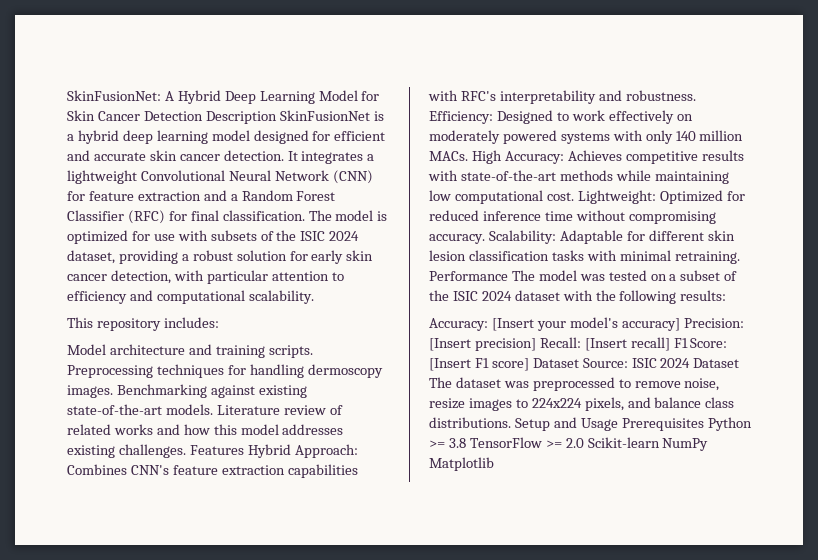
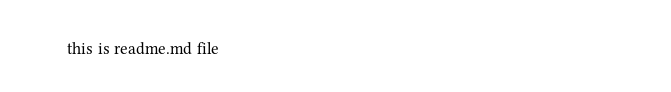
- SkinFusionNet: A Hybrid Deep Learning Model for Skin Cancer Detection Description SkinFusionNet is a hybrid deep learning model designed for efficient and accurate skin cancer detection. It integrates a lightweight Convolutional Neural Network (CNN) for feature extraction and a Random Forest Classifier (RFC) for final classification. The model is optimized for use with subsets of the ISIC 2024 dataset, providing a robust solution for early skin cancer detection, with particular attention to efficiency and computational scalability.
- This repository includes:
- Model architecture and training scripts. Preprocessing techniques for handling dermoscopy images. Benchmarking against existing state-of-the-art models. Literature review of related works and how this model addresses existing challenges. Features Hybrid Approach: Combines CNN's feature extraction capabilities with RFC's interpretability and robustness. Efficiency: Designed to work effectively on moderately powered systems with only 140 million MACs. High Accuracy: Achieves competitive results with state-of-the-art methods while maintaining low computational cost. Lightweight: Optimized for reduced inference time without compromising accuracy. Scalability: Adaptable for different skin lesion classification tasks with minimal retraining. Performance The model was tested on a subset of the ISIC 2024 dataset with the following results:
- Accuracy: [Insert your model's accuracy] Precision: [Insert precision] Recall: [Insert recall] F1 Score: [Insert F1 score] Dataset Source: ISIC 2024 Dataset The dataset was preprocessed to remove noise, resize images to 224x224 pixels, and balance class distributions. Setup and Usage Prerequisites Python >= 3.8 TensorFlow >= 2.0 Scikit-learn NumPy Matplotlib
+ this is readme.md file

